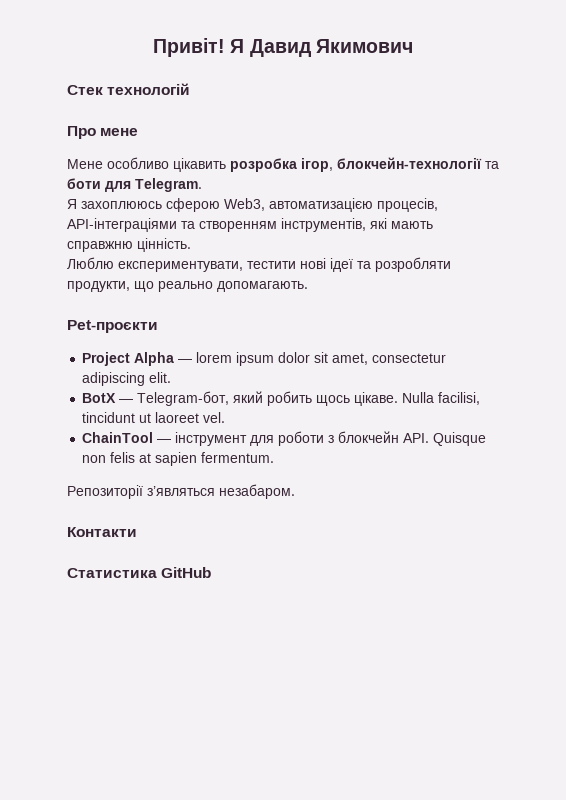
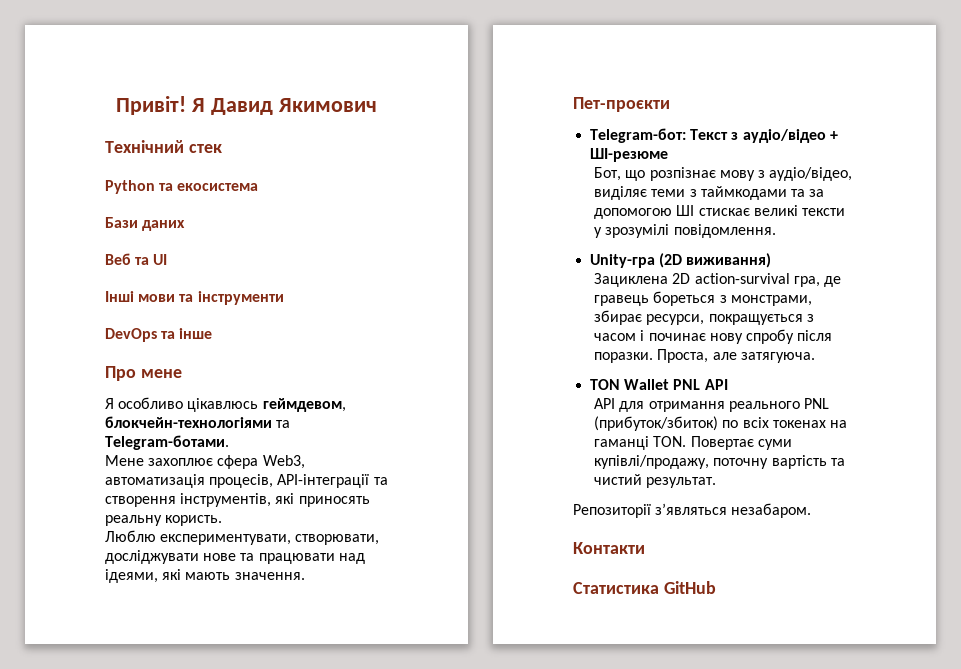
- Стек технологій
+ Технічний стек
+ Python та екосистема
+ Бази даних
+ Веб та UI
+ Інші мови та інструменти
+ DevOps та інше
  Про мене
- Мене особливо цікавить розробка ігор, блокчейн-технології та боти для Telegram.
- Я захоплююсь сферою Web3, автоматизацією процесів, API-інтеграціями та створенням інструментів, які мають справжню цінність.
- Люблю експериментувати, тестити нові ідеї та розробляти продукти, що реально допомагають.
- Pet-проєкти
- Project Alpha — lorem ipsum dolor sit amet, consectetur adipiscing elit.
- BotX — Telegram-бот, який робить щось цікаве. Nulla facilisi, tincidunt ut laoreet vel.
- ChainTool — інструмент для роботи з блокчейн API. Quisque non felis at sapien fermentum.
+ Я особливо цікавлюсь геймдевом, блокчейн-технологіями та Telegram-ботами.
+ Мене захоплює сфера Web3, автоматизація процесів, API-інтеграції та створення інструментів, які приносять реальну користь.
+ Люблю експериментувати, створювати, досліджувати нове та працювати над ідеями, які мають значення.
+ Пет-проєкти
+ Telegram-бот: Текст з аудіо/відео + ШІ-резюме
+ Бот, що розпізнає мову з аудіо/відео, виділяє теми з таймкодами та за допомогою ШІ стискає великі тексти у зрозумілі повідомлення.
+ Unity-гра (2D виживання)
+ Зациклена 2D action-survival гра, де гравець бореться з монстрами, збирає ресурси, покращується з часом і починає нову спробу після поразки. Проста, але затягуюча.
+ TON Wallet PNL API
+ API для отримання реального PNL (прибуток/збиток) по всіх токенах на гаманці TON. Повертає суми купівлі/продажу, поточну вартість та чистий результат.

